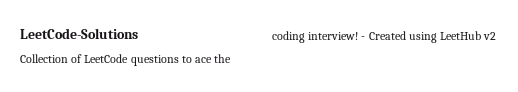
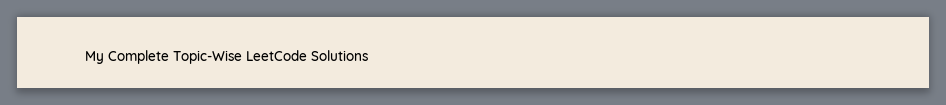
- LeetCode-Solutions
- Collection of LeetCode questions to ace the coding interview! - Created using LeetHub v2
+ My Complete Topic-Wise LeetCode Solutions

